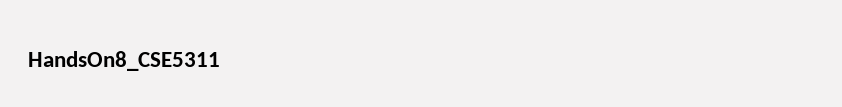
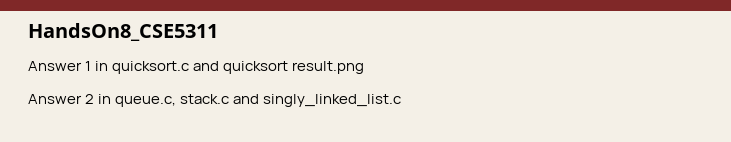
+ Answer 1 in quicksort.c and quicksort result.png
+ Answer 2 in queue.c, stack.c and singly_linked_list.c

